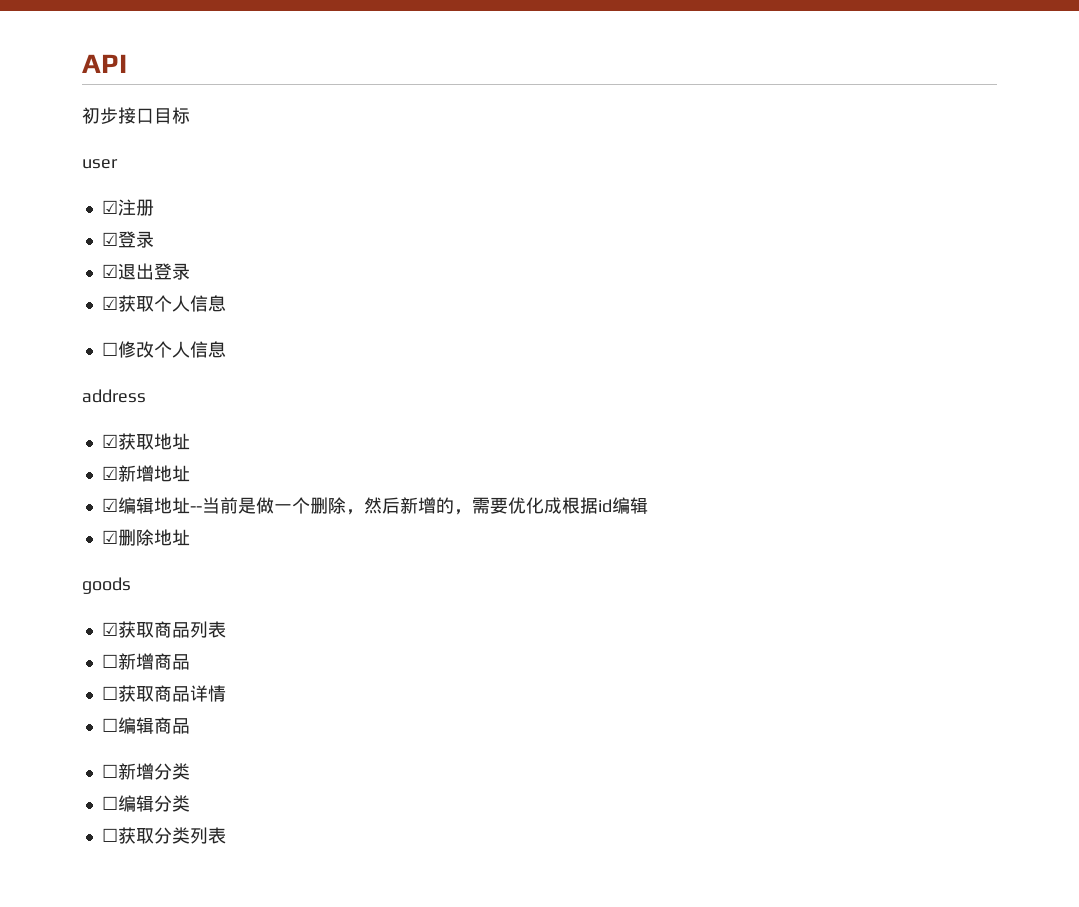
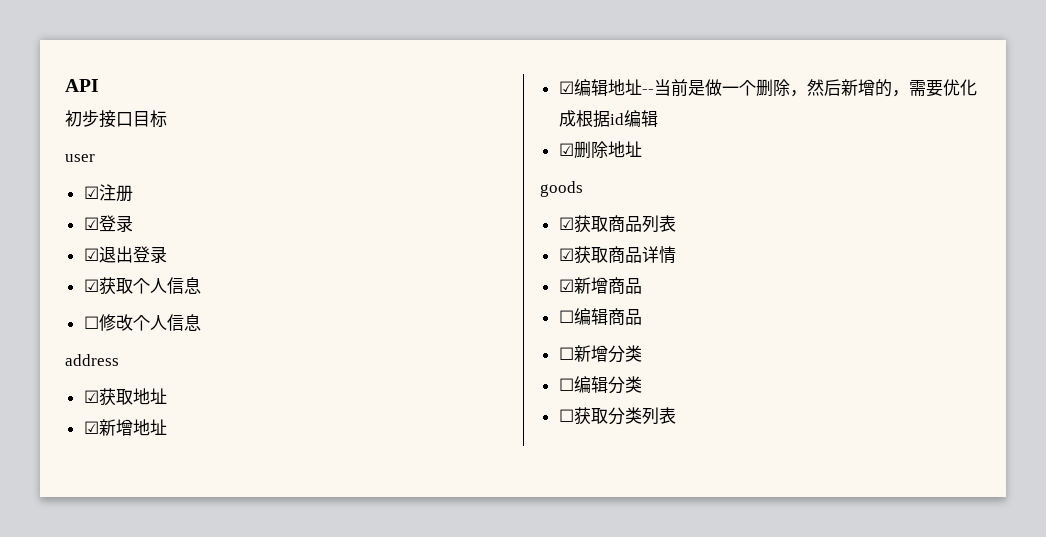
- ☐新增商品
- ☐获取商品详情
+ ☑获取商品详情
+ ☑新增商品

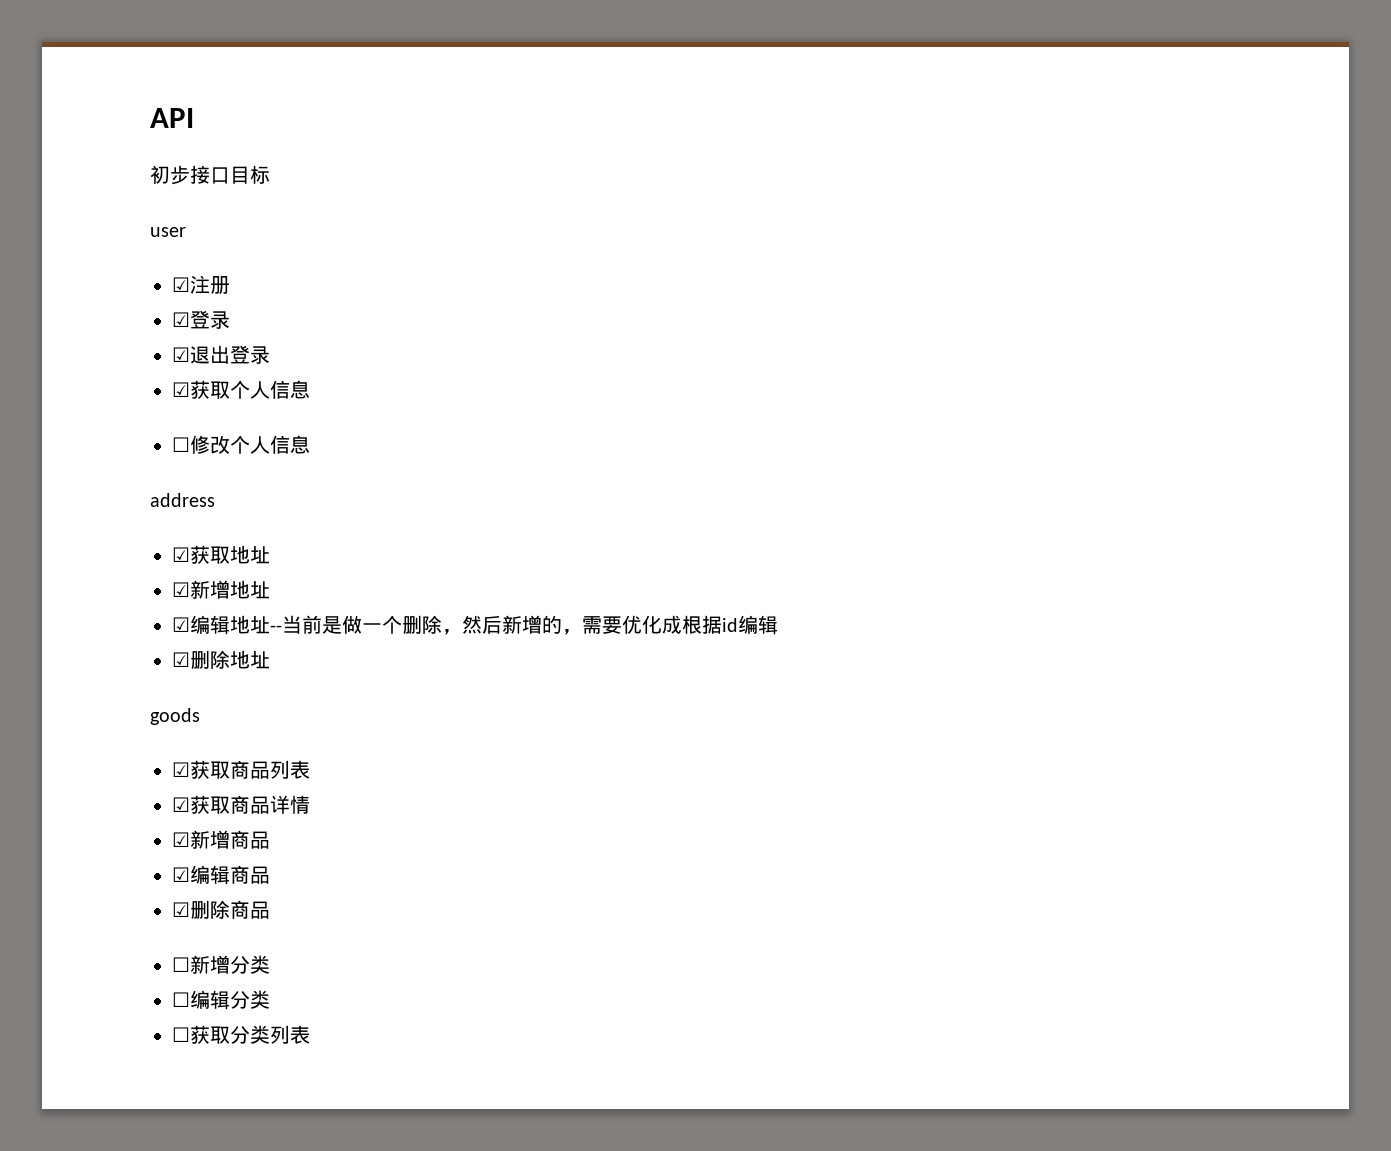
- ☐编辑商品
+ ☑编辑商品
+ ☑删除商品

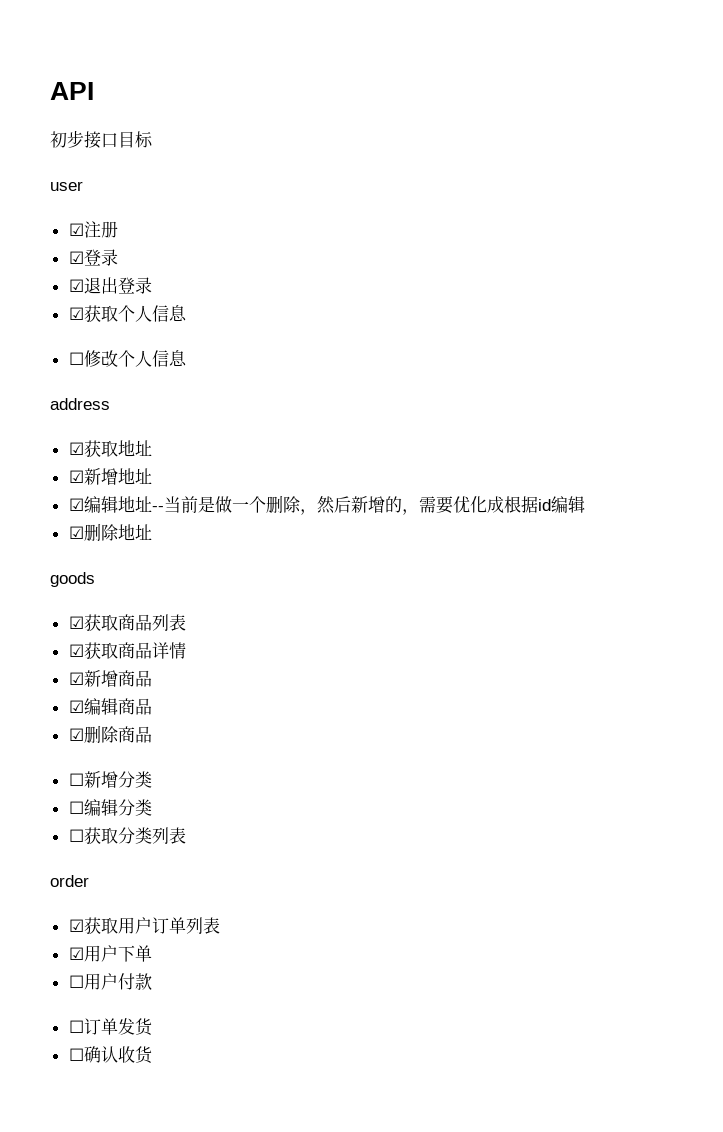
+ order
+ ☑获取用户订单列表
+ ☑用户下单
+ ☐用户付款
+ ☐订单发货
+ ☐确认收货

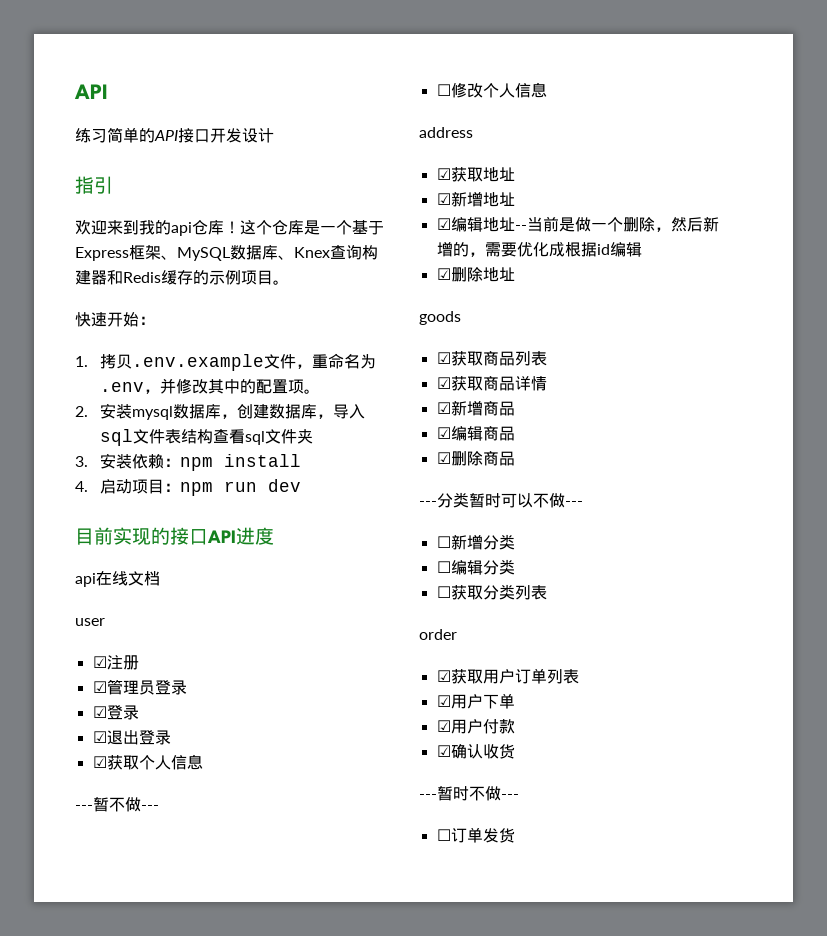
- 初步接口目标
+ 练习简单的API接口开发设计
+ 指引
+ 欢迎来到我的api仓库！这个仓库是一个基于Express框架、MySQL数据库、Knex查询构建器和Redis缓存的示例项目。
+ 快速开始：
+ 1.拷贝.env.example文件，重命名为.env，并修改其中的配置项。
+ 2.安装mysql数据库，创建数据库，导入sql文件表结构查看sql文件夹
+ 3.安装依赖：npm install
+ 4.启动项目：npm run dev
+ 目前实现的接口API进度
+ api在线文档
+ ☑管理员登录
+ ---暂不做---
+ ---分类暂时可以不做---
- ☐用户付款
+ ☑用户付款
+ ☑确认收货
+ ---暂时不做---
- ☐确认收货

